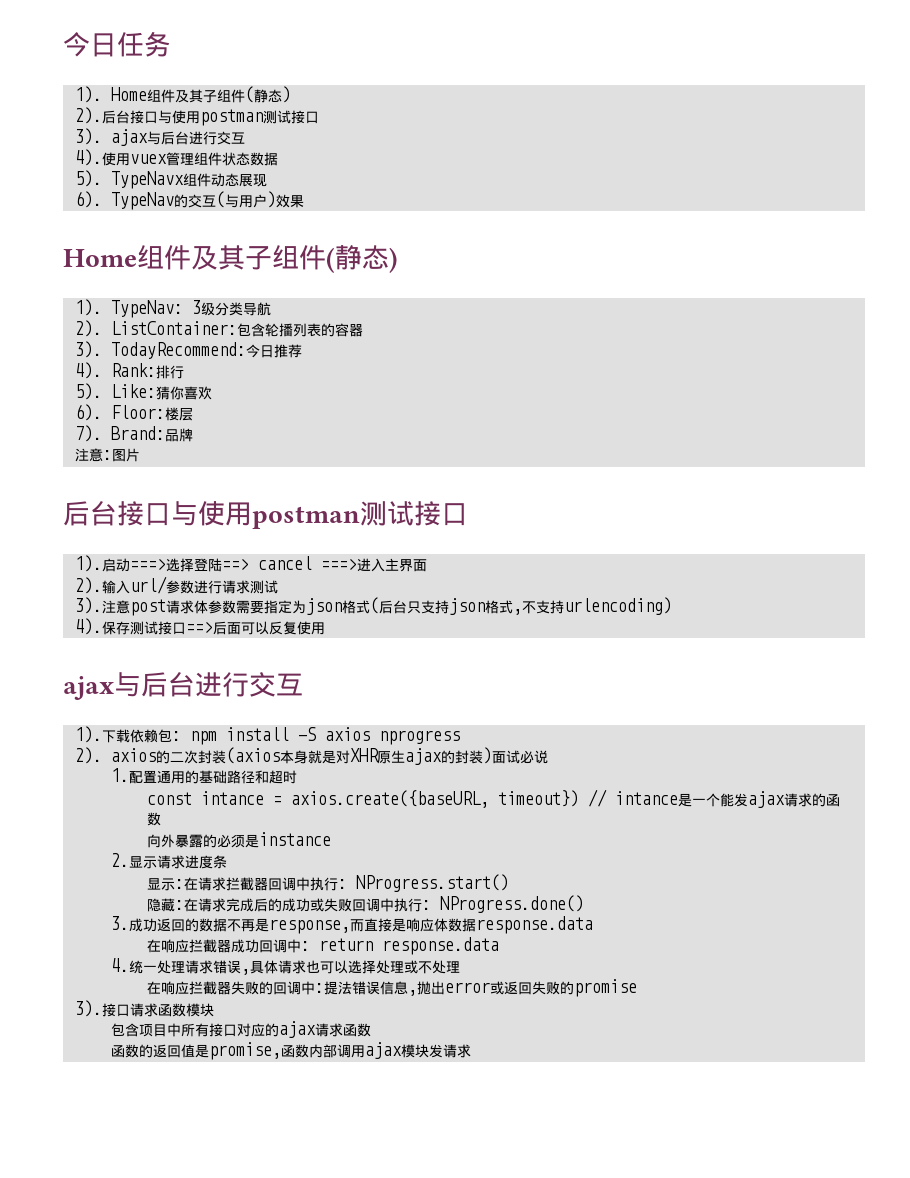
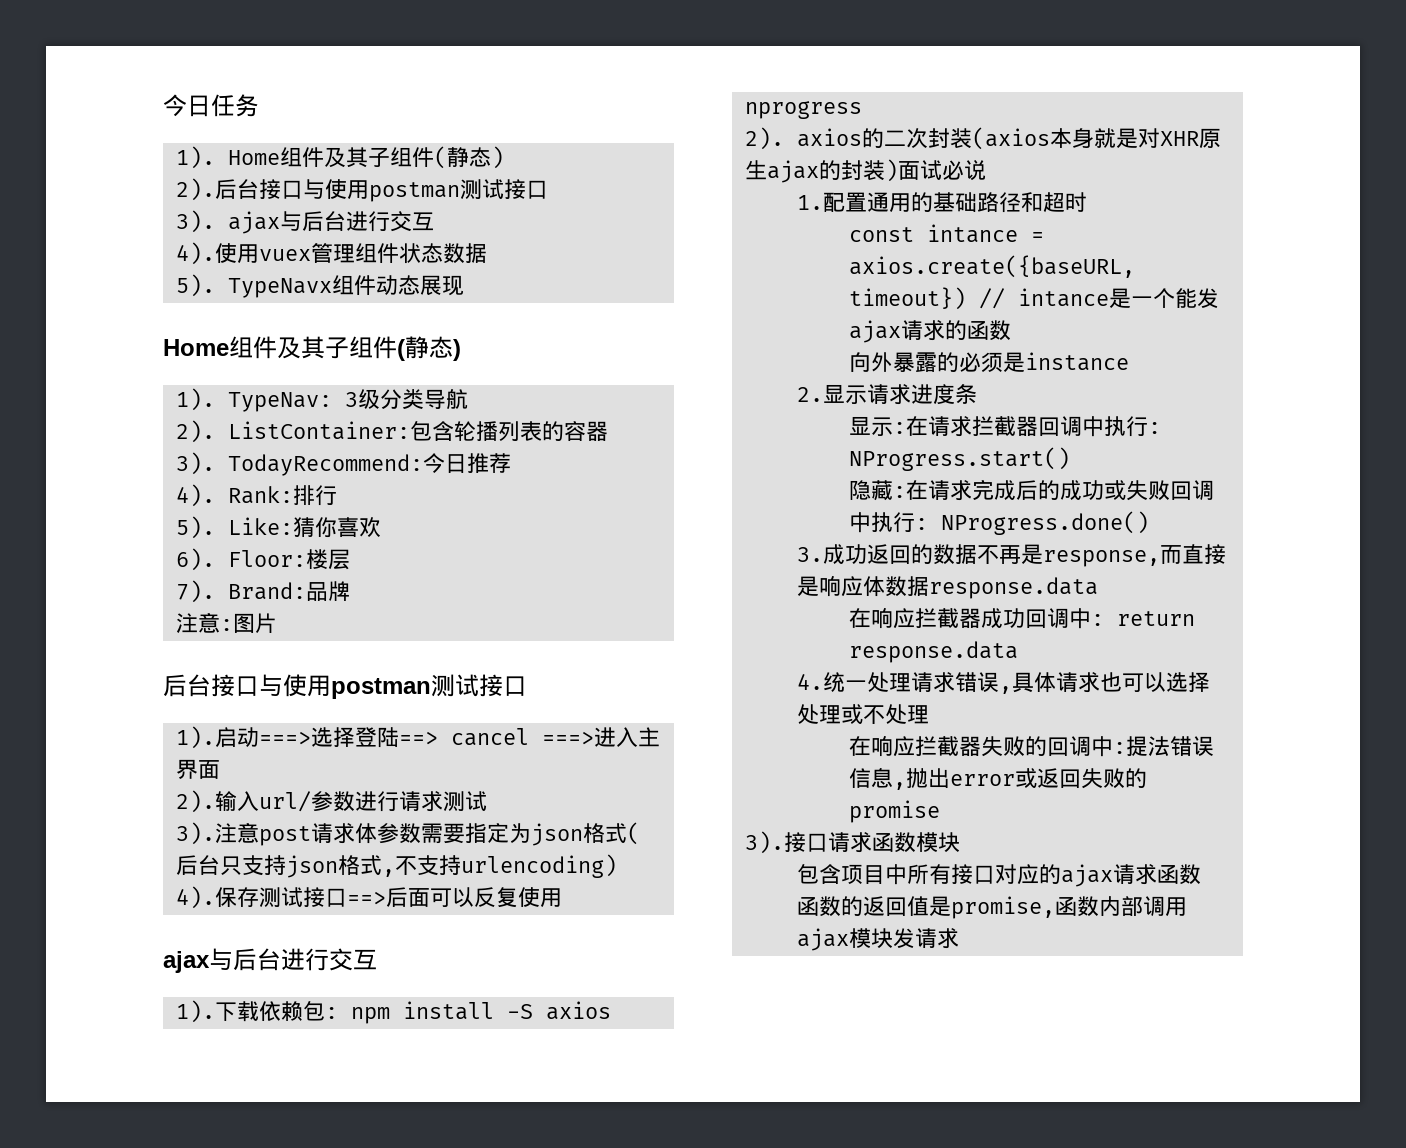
- 6). TypeNav的交互(与用户)效果

